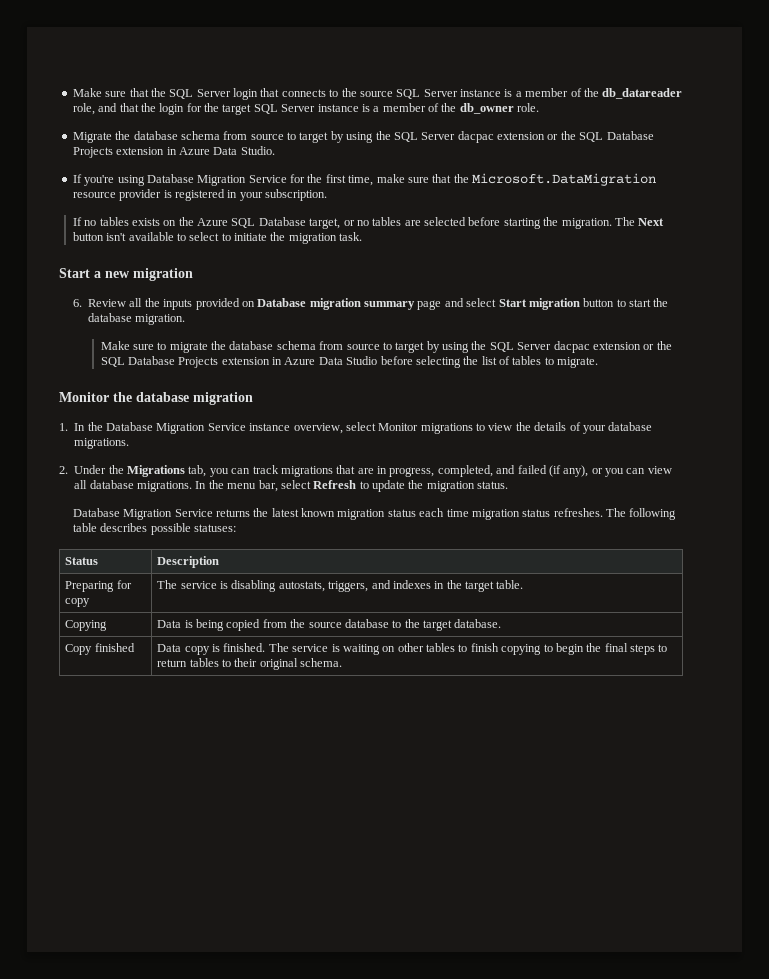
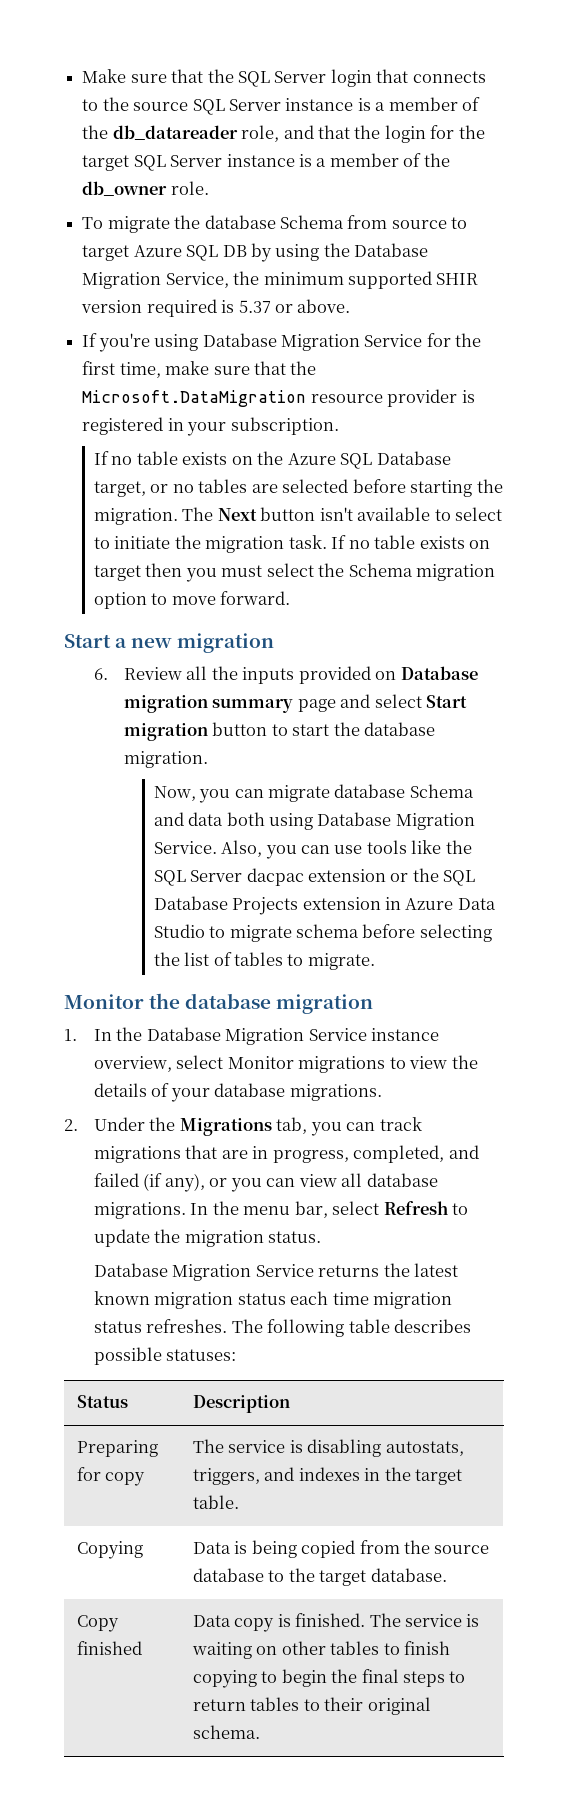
- Migrate the database schema from source to target by using the SQL Server dacpac extension or the SQL Database Projects extension in Azure Data Studio.
+ To migrate the database Schema from source to target Azure SQL DB by using the Database Migration Service, the minimum supported SHIR version required is 5.37 or above.
- If no tables exists on the Azure SQL Database target, or no tables are selected before starting the migration.
+ If no table exists on the Azure SQL Database target, or no tables are selected before starting the migration.
+ If no table exists on target then you must select the Schema migration option to move forward.
- Make sure to migrate the database schema from source to target by using the SQL Server dacpac extension or the SQL Database Projects extension in Azure Data Studio before selecting the list of tables to migrate.
+ Now, you can migrate database Schema and data both using Database Migration Service. Also, you can use tools like the SQL Server dacpac extension or the SQL Database Projects extension in Azure Data Studio to migrate schema before selecting the list of tables to migrate.

